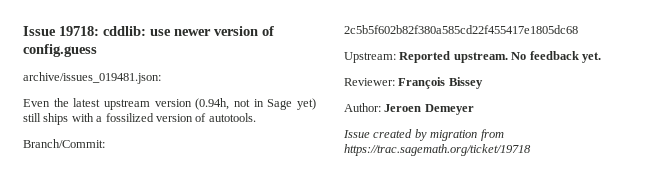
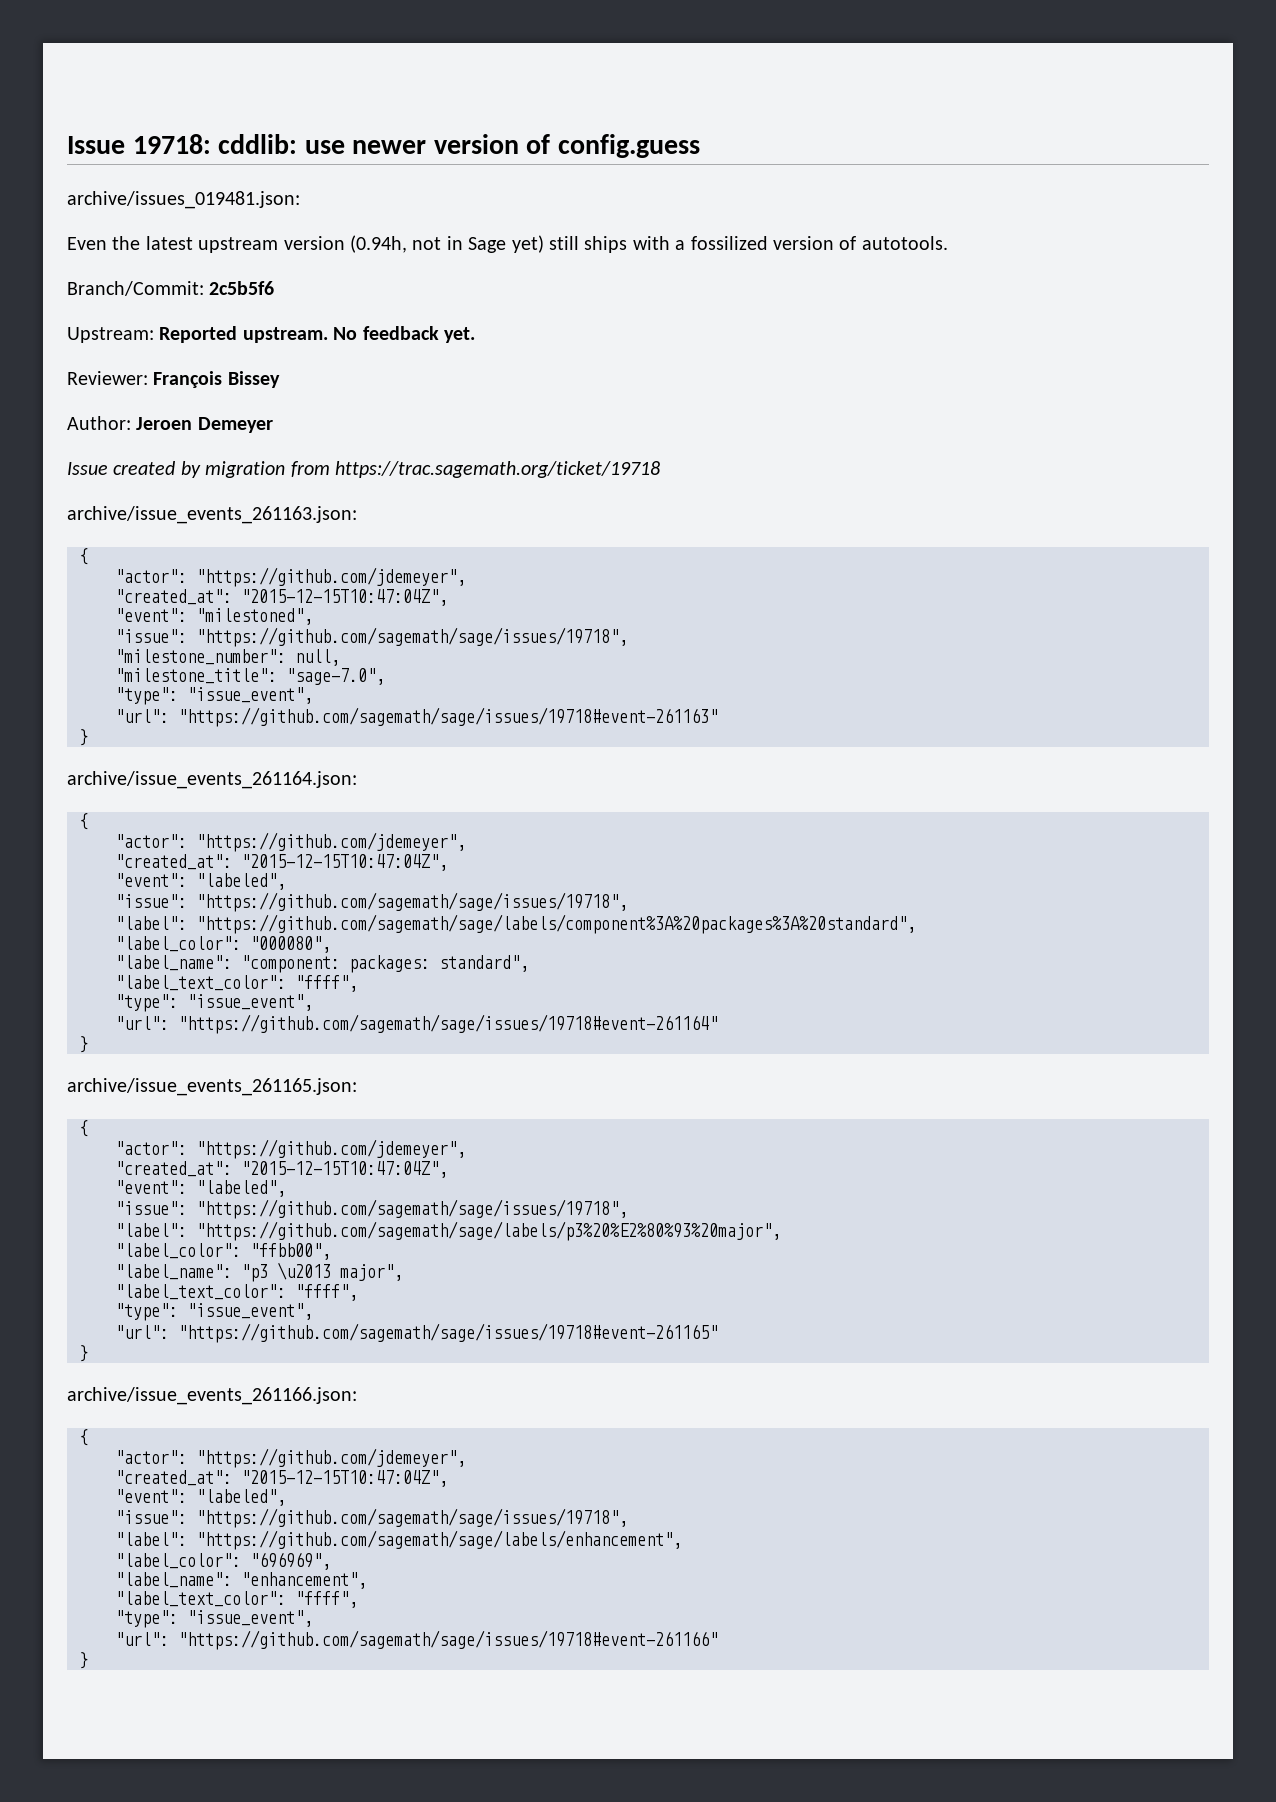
- Branch/Commit: 2c5b5f602b82f380a585cd22f455417e1805dc68
+ Branch/Commit: 2c5b5f6
+ archive/issue_events_261163.json:
+ {
+ "actor": "https://github.com/jdemeyer",
+ "created_at": "2015-12-15T10:47:04Z",
+ "event": "milestoned",
+ "issue": "https://github.com/sagemath/sage/issues/19718",
+ "milestone_number": null,
+ "milestone_title": "sage-7.0",
+ "type": "issue_event",
+ "url": "https://github.com/sagemath/sage/issues/19718#event-261163"
+ }
+ archive/issue_events_261164.json:
+ {
+ "actor": "https://github.com/jdemeyer",
+ "created_at": "2015-12-15T10:47:04Z",
+ "event": "labeled",
+ "issue": "https://github.com/sagemath/sage/issues/19718",
+ "label": "https://github.com/sagemath/sage/labels/component%3A%20packages%3A%20standard",
+ "label_color": "000080",
+ "label_name": "component: packages: standard",
+ "label_text_color": "ffff",
+ "type": "issue_event",
+ "url": "https://github.com/sagemath/sage/issues/19718#event-261164"
+ }
+ archive/issue_events_261165.json:
+ {
+ "actor": "https://github.com/jdemeyer",
+ "created_at": "2015-12-15T10:47:04Z",
+ "event": "labeled",
+ "issue": "https://github.com/sagemath/sage/issues/19718",
+ "label": "https://github.com/sagemath/sage/labels/p3%20%E2%80%93%20major",
+ "label_color": "ffbb00",
+ "label_name": "p3 \u2013 major",
+ "label_text_color": "ffff",
+ "type": "issue_event",
+ "url": "https://github.com/sagemath/sage/issues/19718#event-261165"
+ }
+ archive/issue_events_261166.json:
+ {
+ "actor": "https://github.com/jdemeyer",
+ "created_at": "2015-12-15T10:47:04Z",
+ "event": "labeled",
+ "issue": "https://github.com/sagemath/sage/issues/19718",
+ "label": "https://github.com/sagemath/sage/labels/enhancement",
+ "label_color": "696969",
+ "label_name": "enhancement",
+ "label_text_color": "ffff",
+ "type": "issue_event",
+ "url": "https://github.com/sagemath/sage/issues/19718#event-261166"
+ }

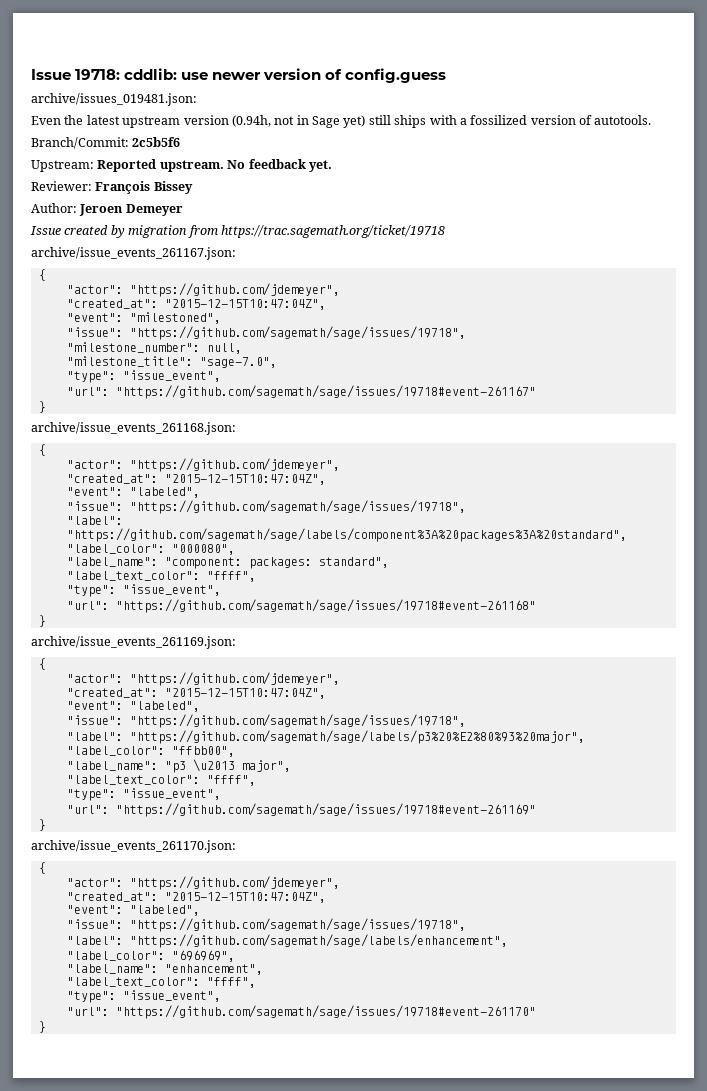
- archive/issue_events_261163.json:
+ archive/issue_events_261167.json:
- "url": "https://github.com/sagemath/sage/issues/19718#event-261163"
+ "url": "https://github.com/sagemath/sage/issues/19718#event-261167"
  }
- archive/issue_events_261164.json:
+ archive/issue_events_261168.json:
- "url": "https://github.com/sagemath/sage/issues/19718#event-261164"
+ "url": "https://github.com/sagemath/sage/issues/19718#event-261168"
  }
- archive/issue_events_261165.json:
+ archive/issue_events_261169.json:
- "url": "https://github.com/sagemath/sage/issues/19718#event-261165"
+ "url": "https://github.com/sagemath/sage/issues/19718#event-261169"
  }
- archive/issue_events_261166.json:
+ archive/issue_events_261170.json:
- "url": "https://github.com/sagemath/sage/issues/19718#event-261166"
+ "url": "https://github.com/sagemath/sage/issues/19718#event-261170"

